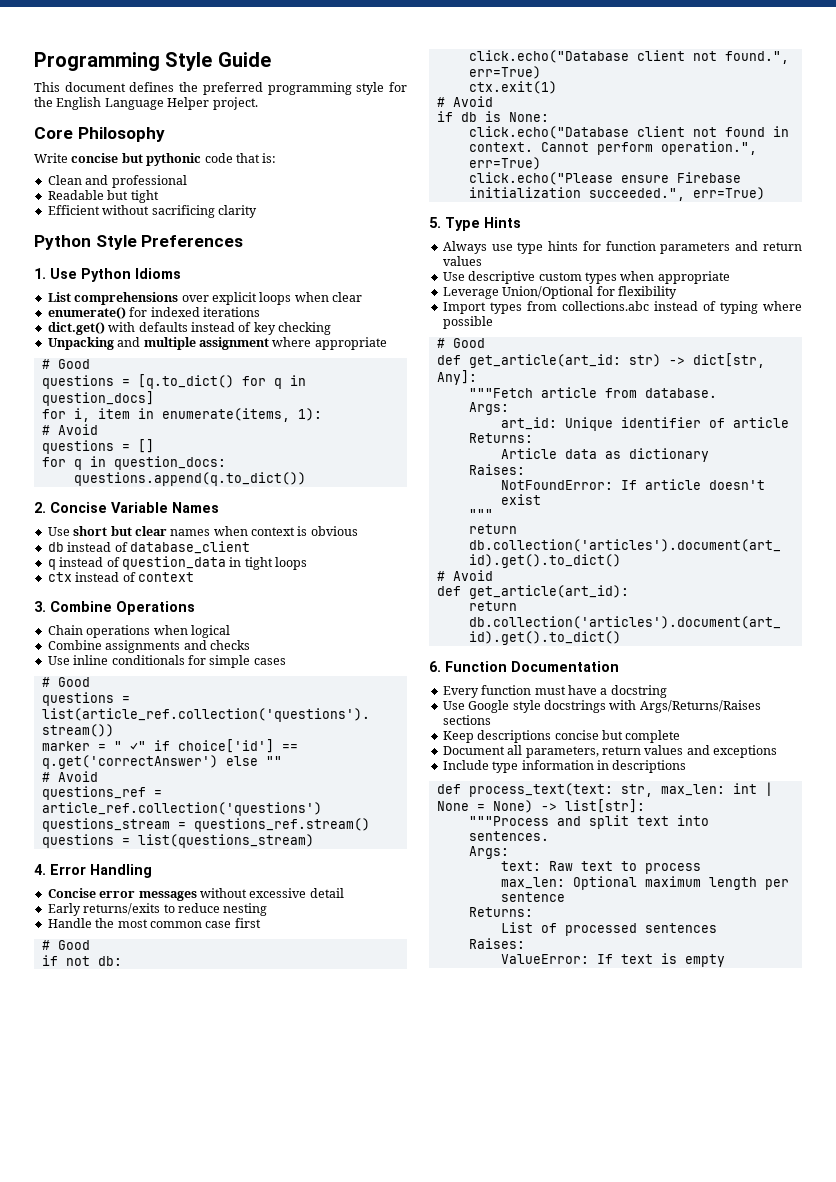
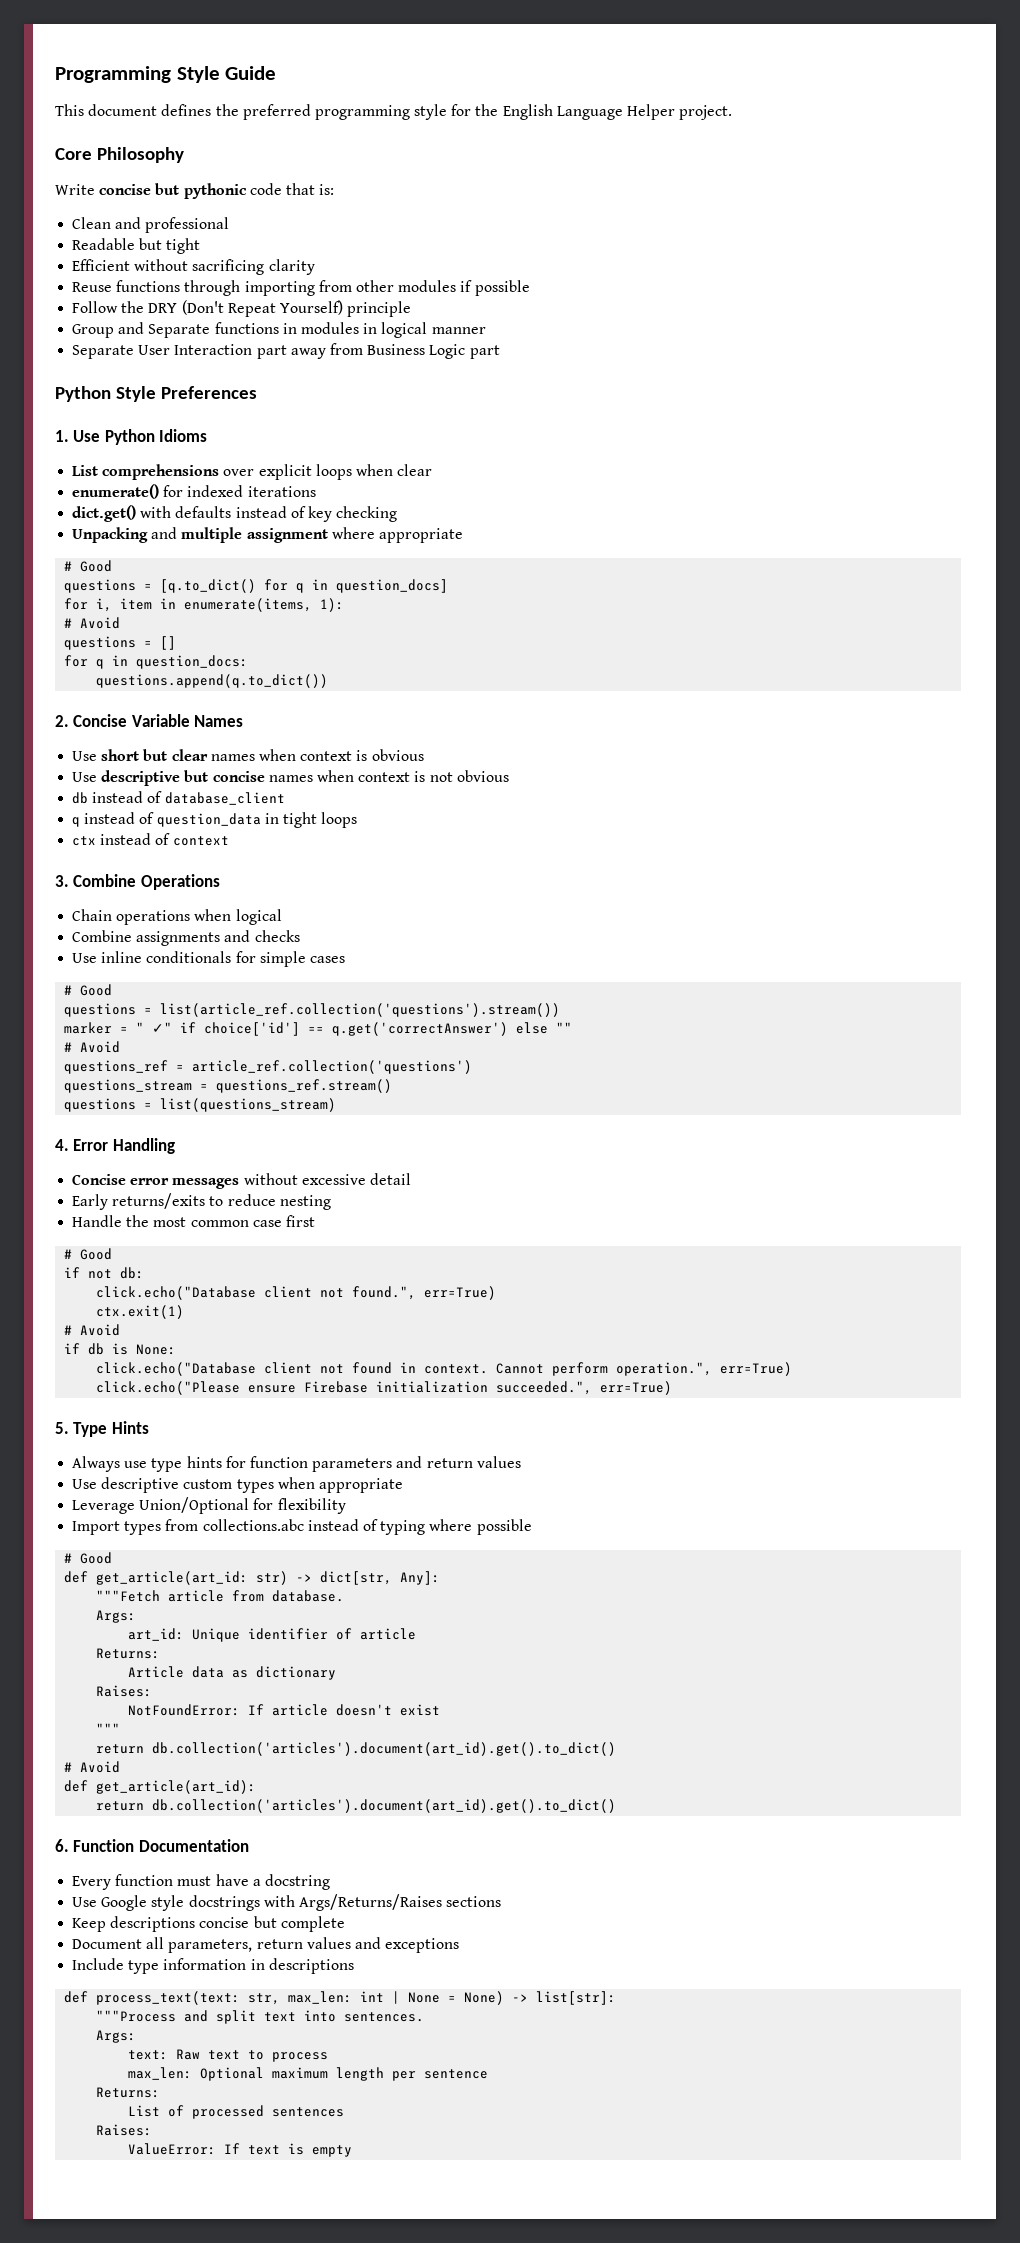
+ Reuse functions through importing from other modules if possible
+ Follow the DRY (Don't Repeat Yourself) principle
+ Group and Separate functions in modules in logical manner
+ Separate User Interaction part away from Business Logic part
+ Use descriptive but concise names when context is not obvious

